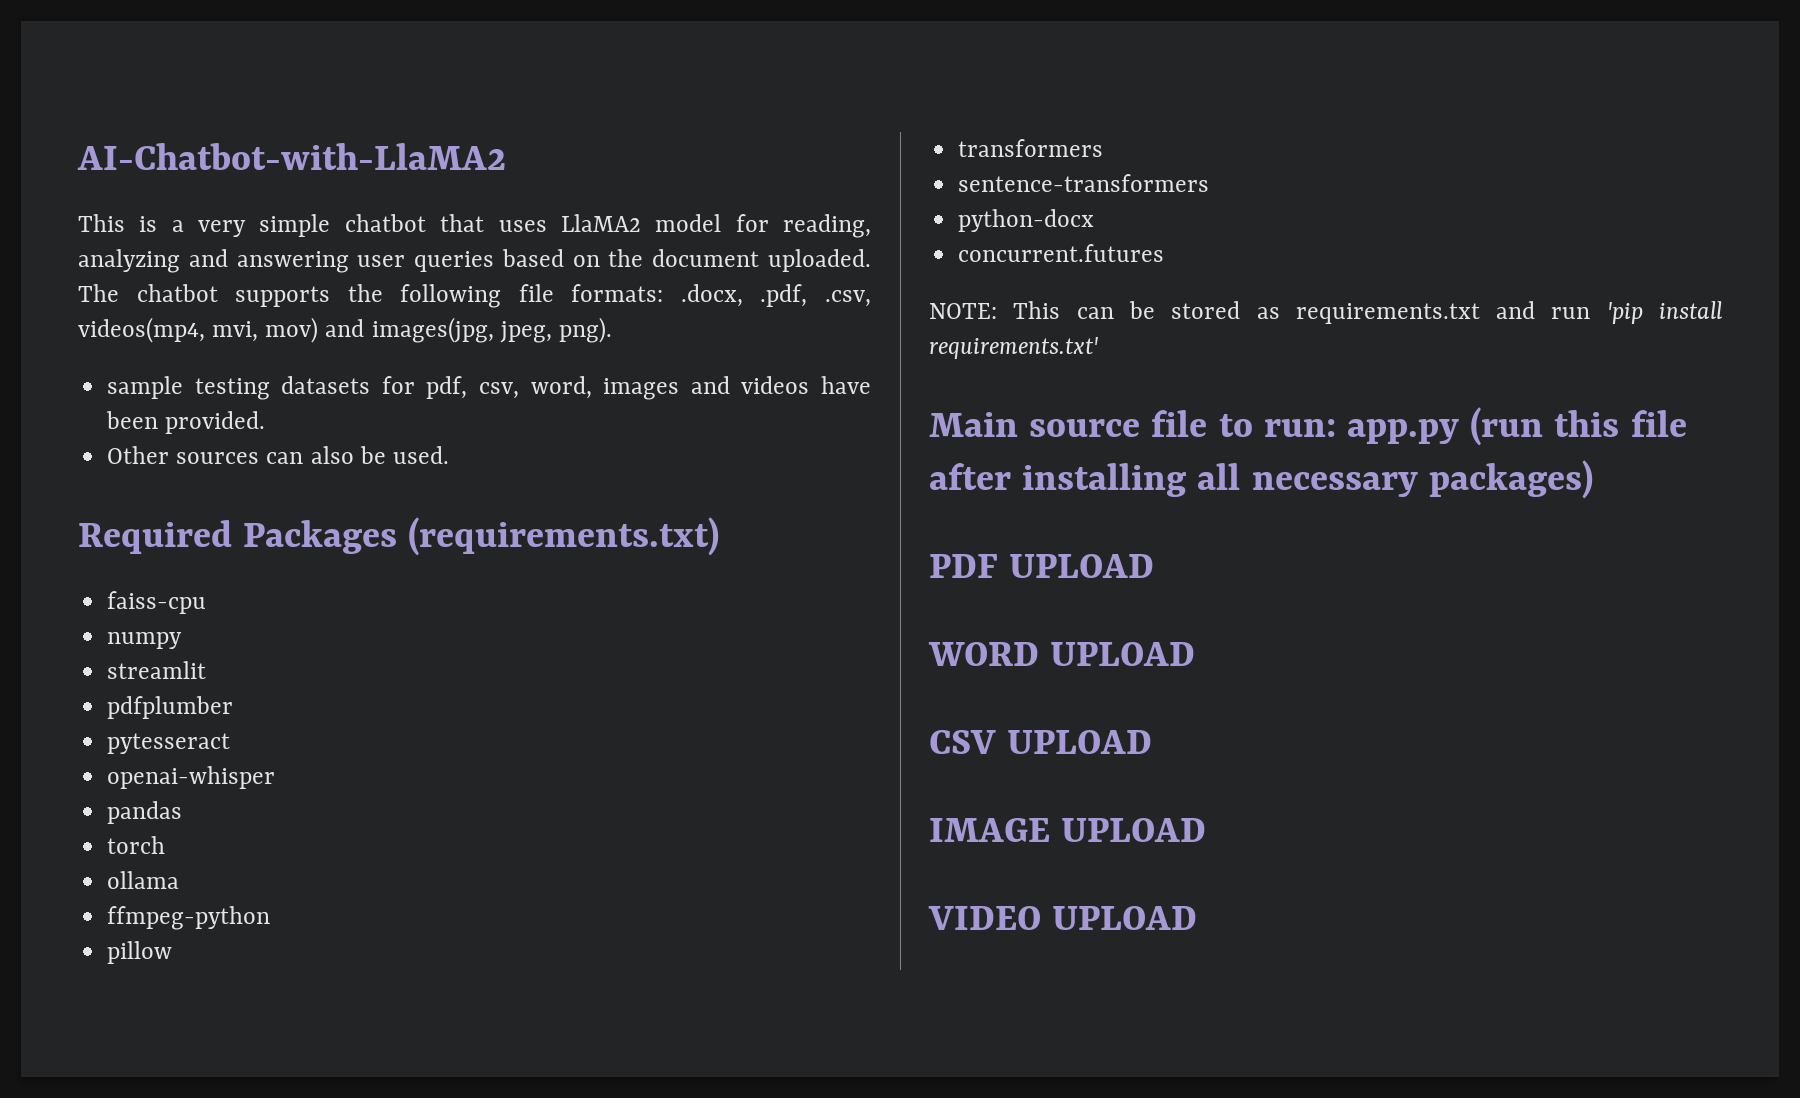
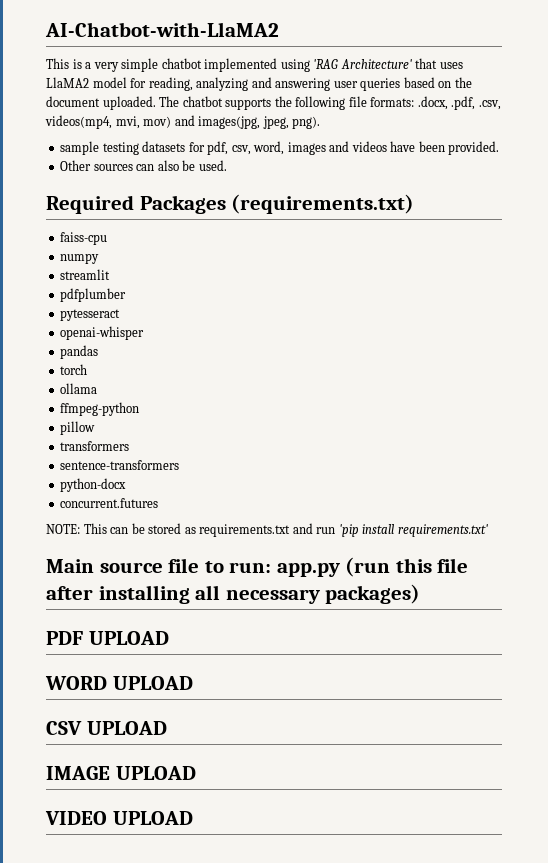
- This is a very simple chatbot that uses LlaMA2 model for reading, analyzing and answering user queries based on the document uploaded.
+ This is a very simple chatbot implemented using 'RAG Architecture' that uses LlaMA2 model for reading, analyzing and answering user queries based on the document uploaded.

